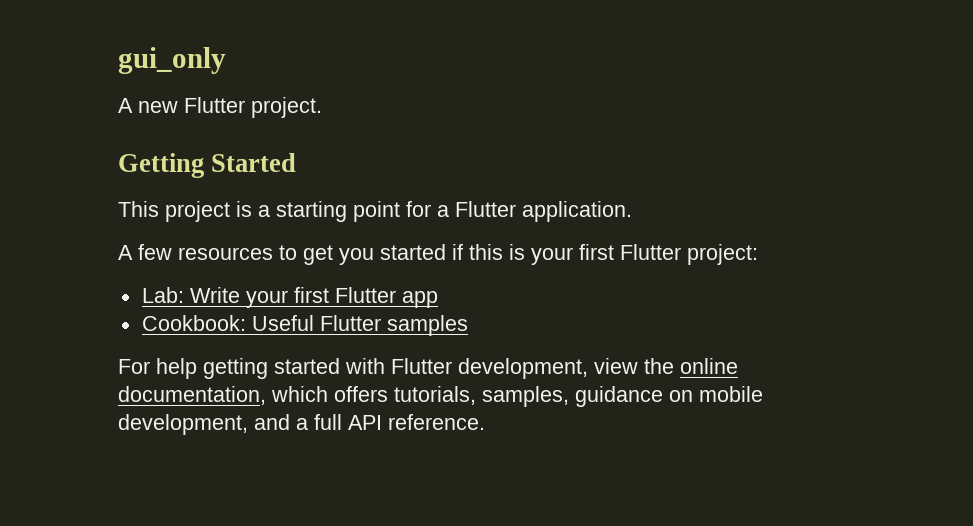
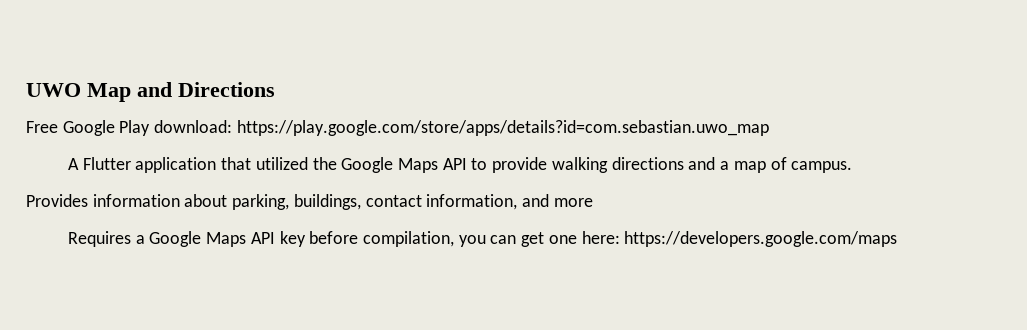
- gui_only
- A new Flutter project.
- Getting Started
- This project is a starting point for a Flutter application.
- A few resources to get you started if this is your first Flutter project:
- Lab: Write your first Flutter app
- Cookbook: Useful Flutter samples
- For help getting started with Flutter development, view the online documentation, which offers tutorials, samples, guidance on mobile development, and a full API reference.
+ UWO Map and Directions
+ Free Google Play download: https://play.google.com/store/apps/details?id=com.sebastian.uwo_map
+ A Flutter application that utilized the Google Maps API to provide walking directions and a map of campus.
+ Provides information about parking, buildings, contact information, and more
+ Requires a Google Maps API key before compilation, you can get one here: https://developers.google.com/maps

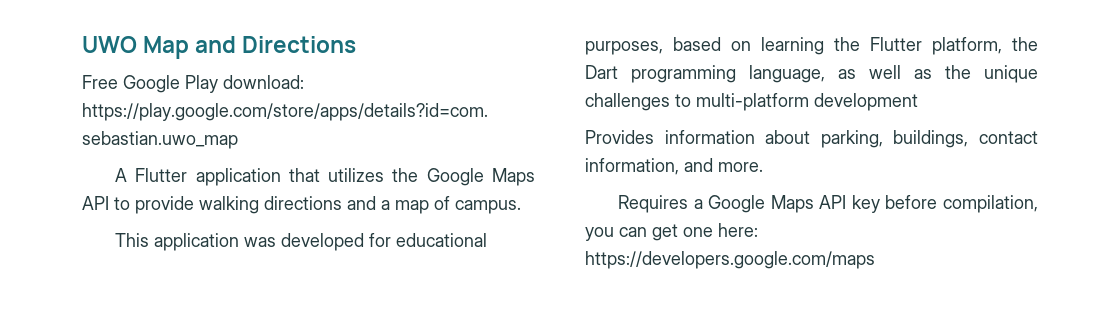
- A Flutter application that utilized the Google Maps API to provide walking directions and a map of campus.
+ A Flutter application that utilizes the Google Maps API to provide walking directions and a map of campus.
+ This application was developed for educational purposes, based on learning the Flutter platform, the Dart programming language, as well as the unique challenges to multi-platform development
- Provides information about parking, buildings, contact information, and more
+ Provides information about parking, buildings, contact information, and more.

